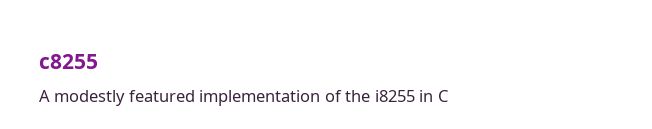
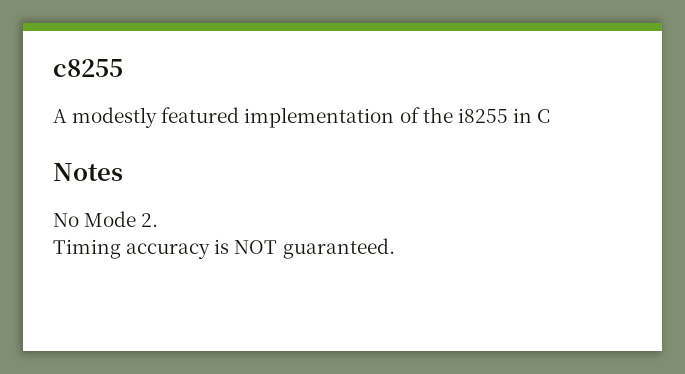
+ Notes
+ No Mode 2.
+ Timing accuracy is NOT guaranteed.

